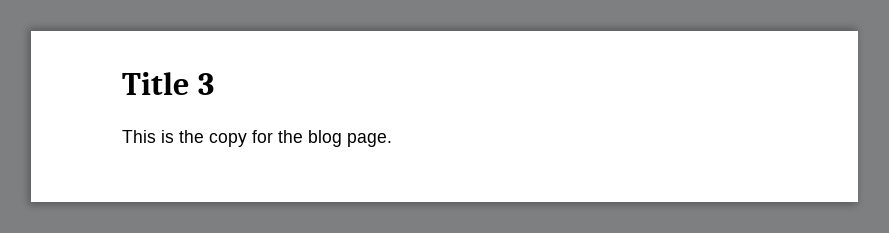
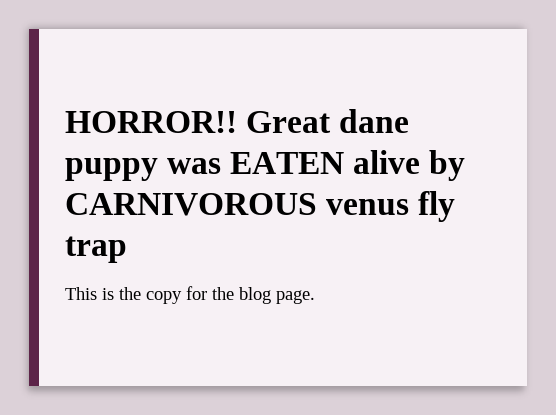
- Title 3
+ HORROR!! Great dane puppy was EATEN alive by CARNIVOROUS venus fly trap

